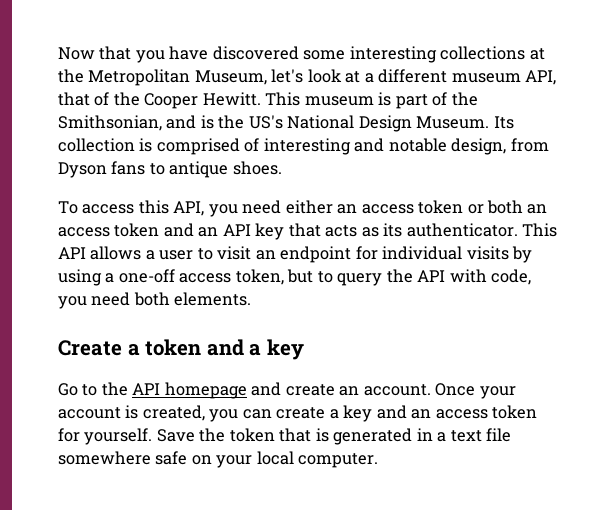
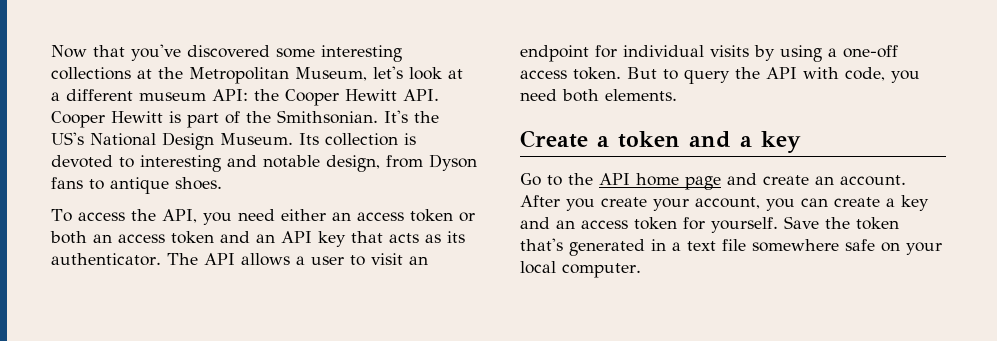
- Now that you have discovered some interesting collections at the Metropolitan Museum, let's look at a different museum API, that of the Cooper Hewitt. This museum is part of the Smithsonian, and is the US's National Design Museum.
+ Now that you've discovered some interesting collections at the Metropolitan Museum, let's look at a different museum API: the Cooper Hewitt API. Cooper Hewitt is part of the Smithsonian. It's the US's National Design Museum.
- Its collection is comprised of interesting and notable design, from Dyson fans to antique shoes.
+ Its collection is devoted to interesting and notable design, from Dyson fans to antique shoes.
- To access this API, you need either an access token or both an access token and an API key that acts as its authenticator.
+ To access the API, you need either an access token or both an access token and an API key that acts as its authenticator.
- This API allows a user to visit an endpoint for individual visits by using a one-off access token, but to query the API with code, you need both elements.
+ The API allows a user to visit an endpoint for individual visits by using a one-off access token. But to query the API with code, you need both elements.
- Go to the API homepage and create an account.
+ Go to the API home page and create an account.
- Once your account is created, you can create a key and an access token for yourself.
+ After you create your account, you can create a key and an access token for yourself.
- Save the token that is generated in a text file somewhere safe on your local computer.
+ Save the token that's generated in a text file somewhere safe on your local computer.

